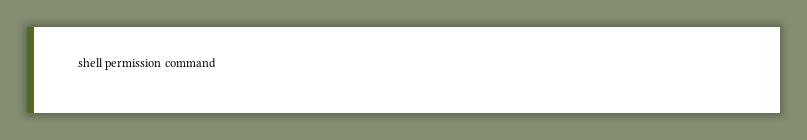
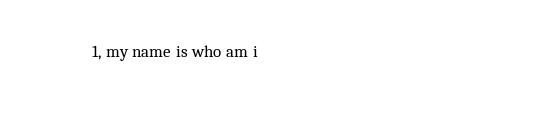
- shell permission command
+ 1, my name is who am i

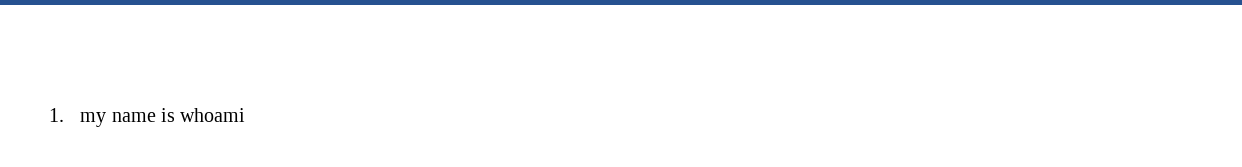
- 1, my name is who am i
+ 1. my name is whoami

